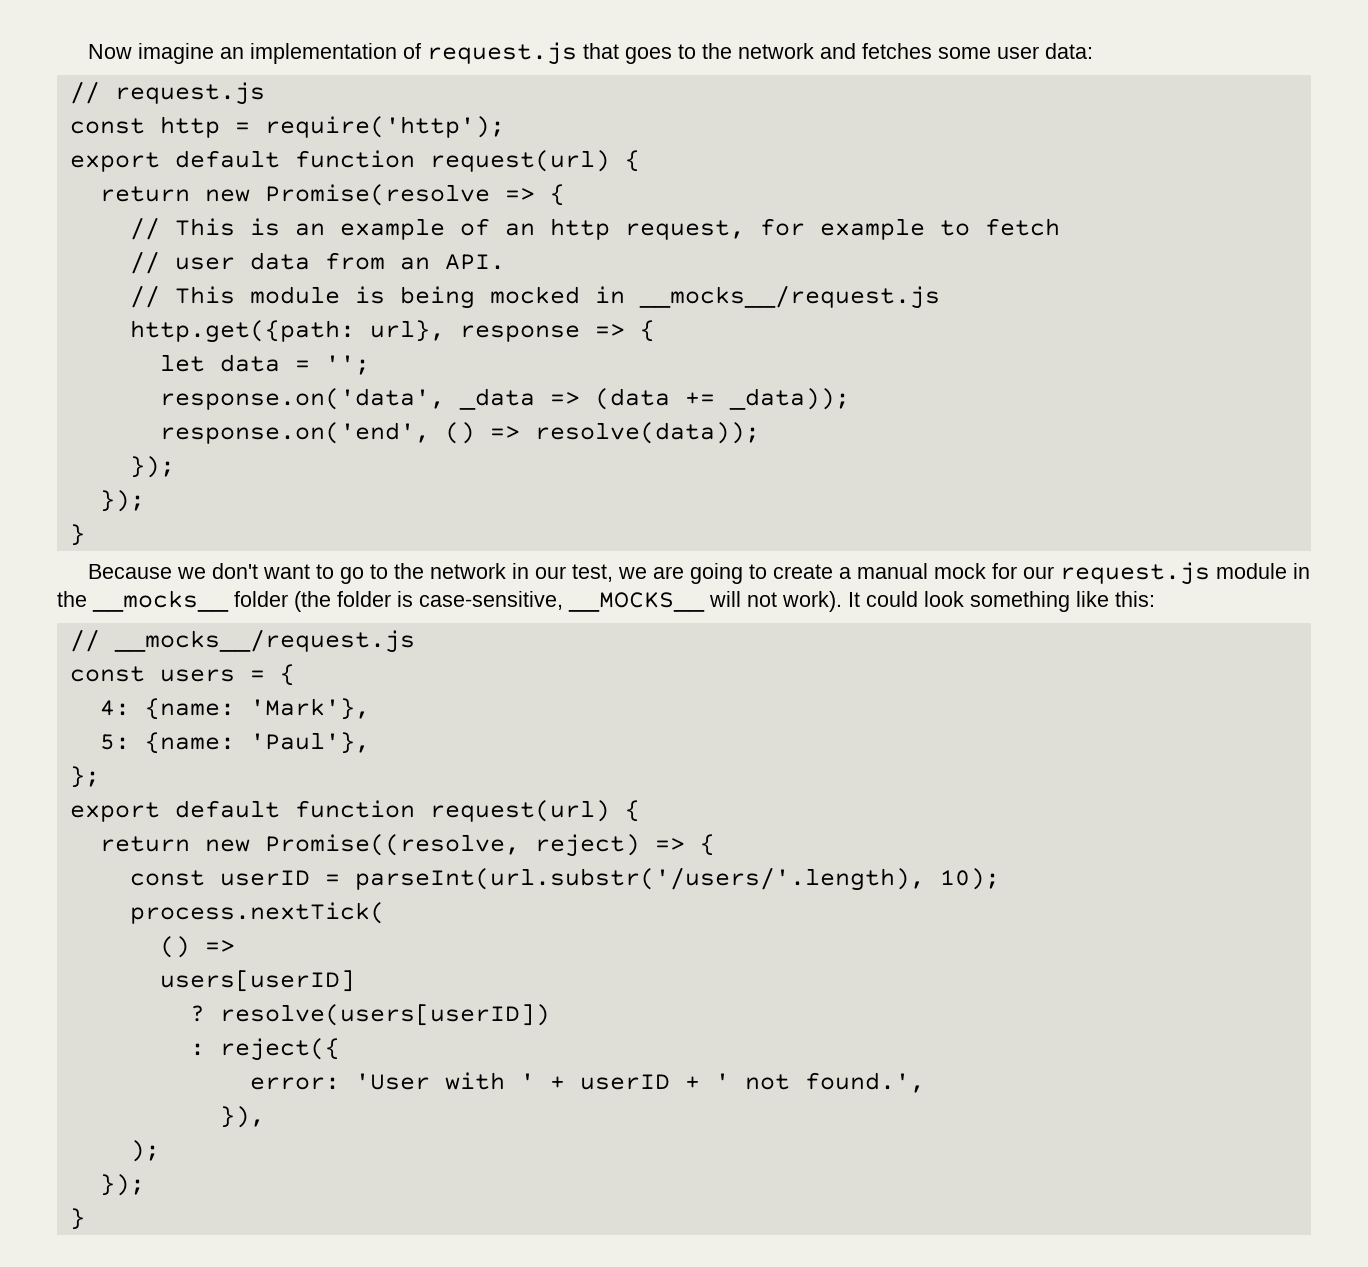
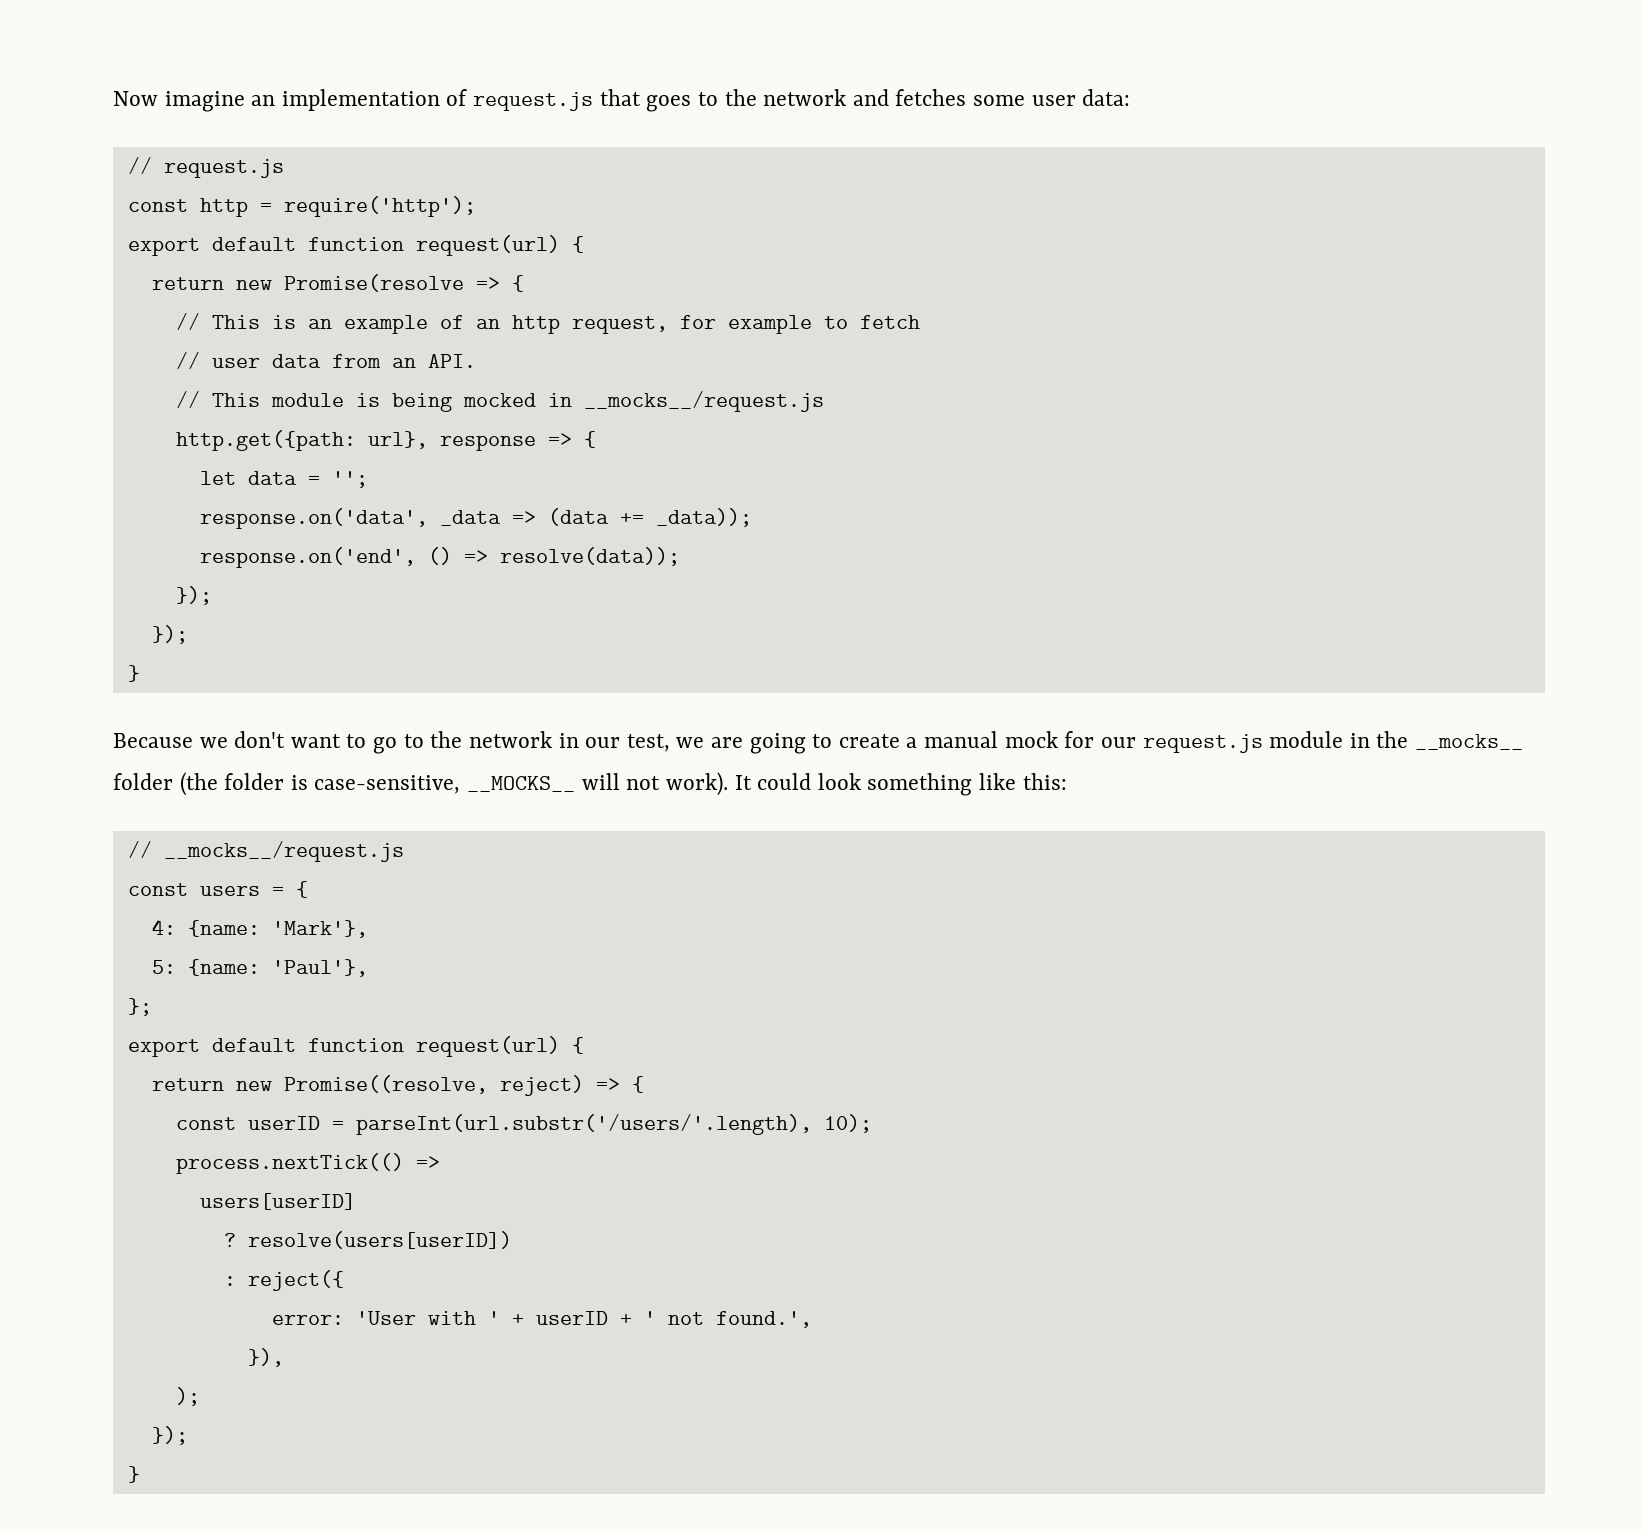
- process.nextTick(
- () =>
+ process.nextTick(() =>

